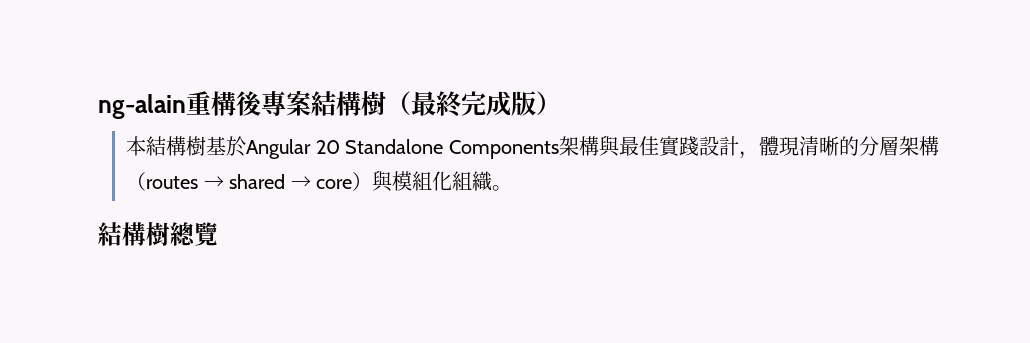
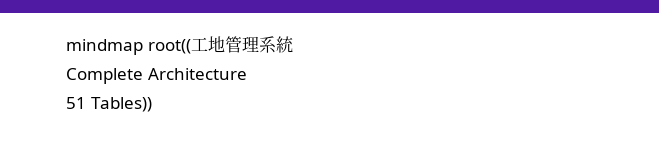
- ng-alain重構後專案結構樹（最終完成版）
- 本結構樹基於Angular 20 Standalone Components架構與最佳實踐設計，體現清晰的分層架構（routes → shared → core）與模組化組織。
- 結構樹總覽
+ mindmap root((工地管理系統
+ Complete Architecture
+ 51 Tables))

